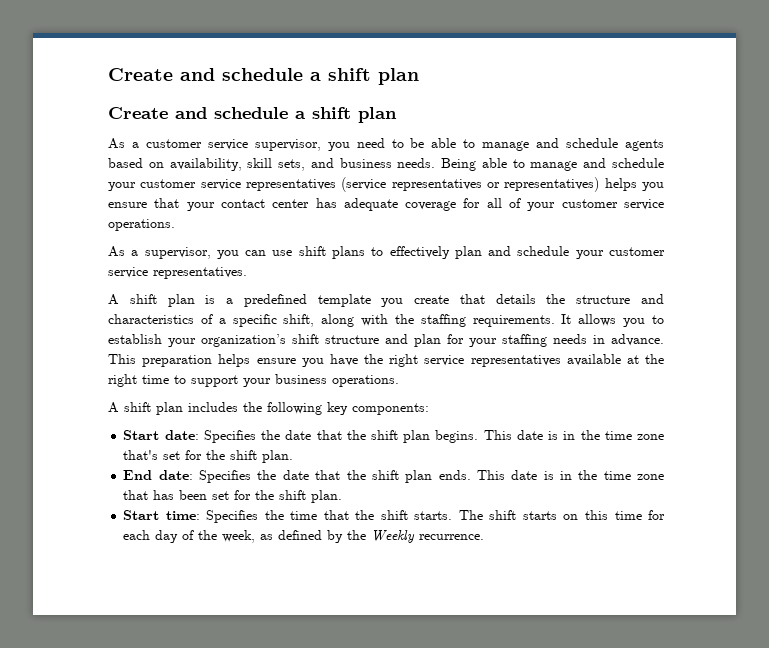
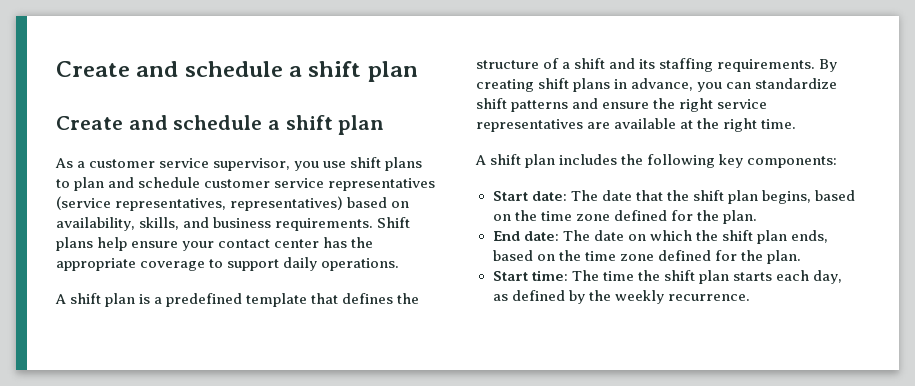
- As a customer service supervisor, you need to be able to manage and schedule agents based on availability, skill sets, and business needs. Being able to manage and schedule your customer service representatives (service representatives or representatives) helps you ensure that your contact center has adequate coverage for all of your customer service operations.
- As a supervisor, you can use shift plans to effectively plan and schedule your customer service representatives.
+ As a customer service supervisor, you use shift plans to plan and schedule customer service representatives (service representatives, representatives) based on availability, skills, and business requirements. Shift plans help ensure your contact center has the appropriate coverage to support daily operations.
- A shift plan is a predefined template you create that details the structure and characteristics of a specific shift, along with the staffing requirements. It allows you to establish your organization’s shift structure and plan for your staffing needs in advance. This preparation helps ensure you have the right service representatives available at the right time to support your business operations.
+ A shift plan is a predefined template that defines the structure of a shift and its staffing requirements. By creating shift plans in advance, you can standardize shift patterns and ensure the right service representatives are available at the right time.
- Start date: Specifies the date that the shift plan begins. This date is in the time zone that's set for the shift plan.
+ Start date: The date that the shift plan begins, based on the time zone defined for the plan.
- End date: Specifies the date that the shift plan ends. This date is in the time zone that has been set for the shift plan.
+ End date: The date on which the shift plan ends, based on the time zone defined for the plan.
- Start time: Specifies the time that the shift starts. The shift starts on this time for each day of the week, as defined by the Weekly recurrence.
+ Start time: The time the shift plan starts each day, as defined by the weekly recurrence.

